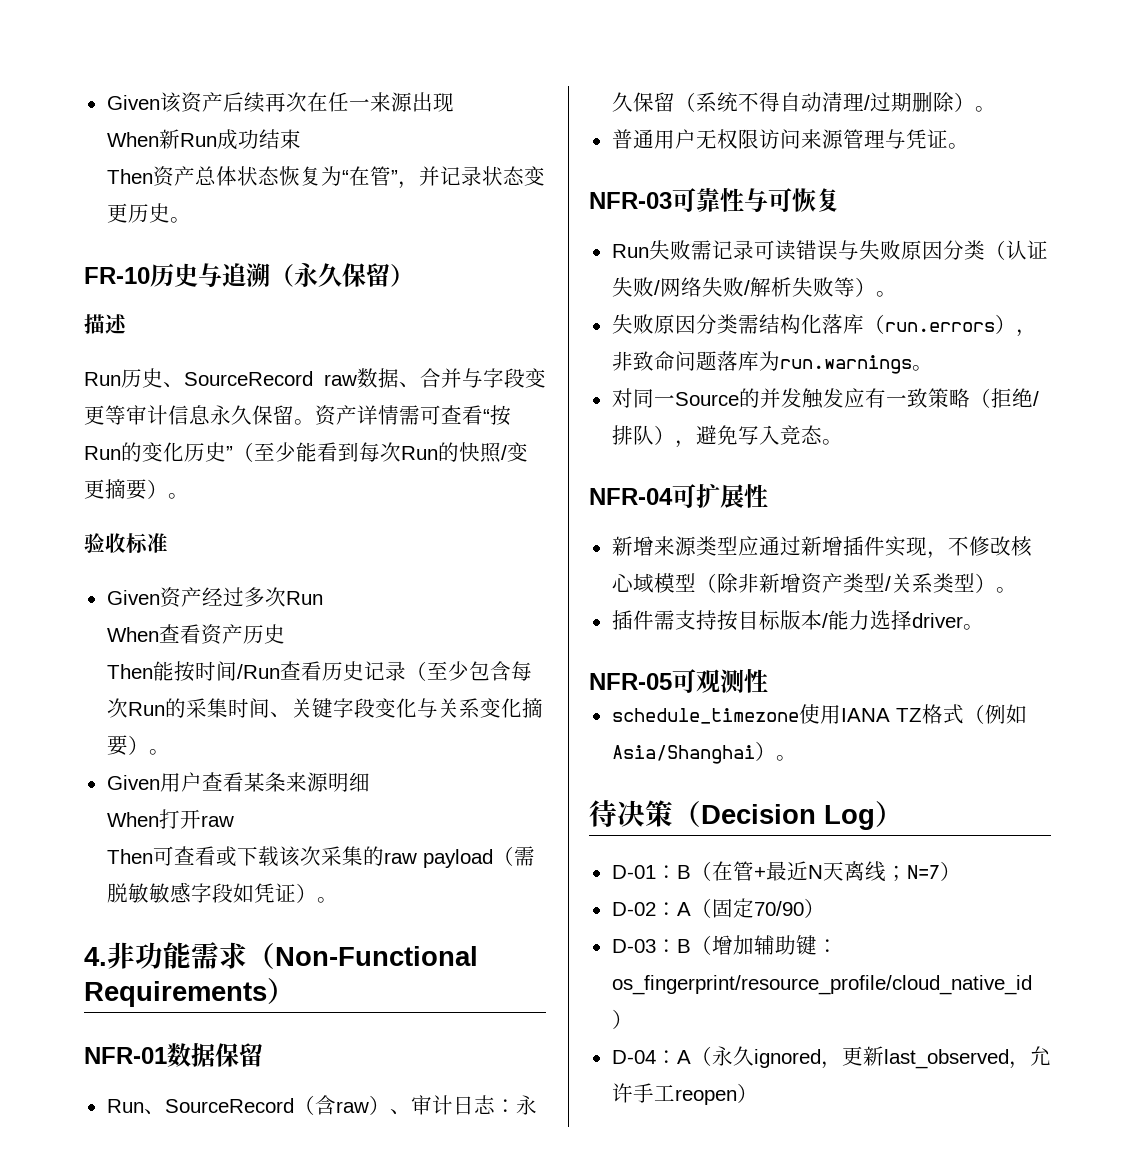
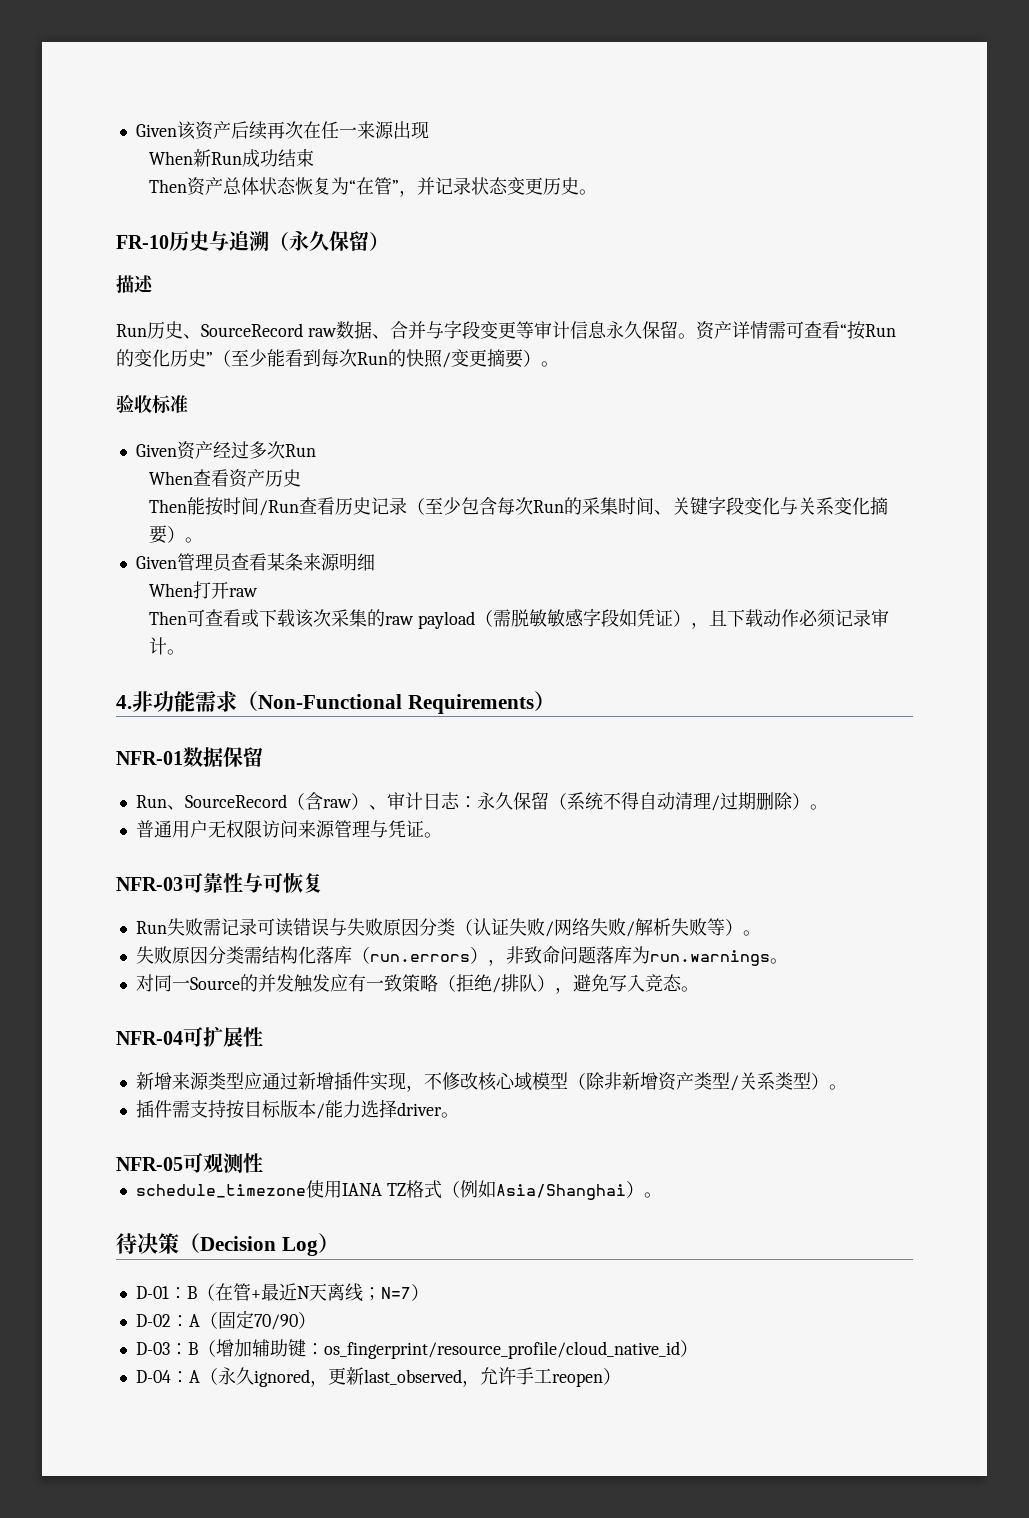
- Given用户查看某条来源明细
+ Given管理员查看某条来源明细
- Then可查看或下载该次采集的raw payload（需脱敏敏感字段如凭证）。
+ Then可查看或下载该次采集的raw payload（需脱敏敏感字段如凭证），且下载动作必须记录审计。

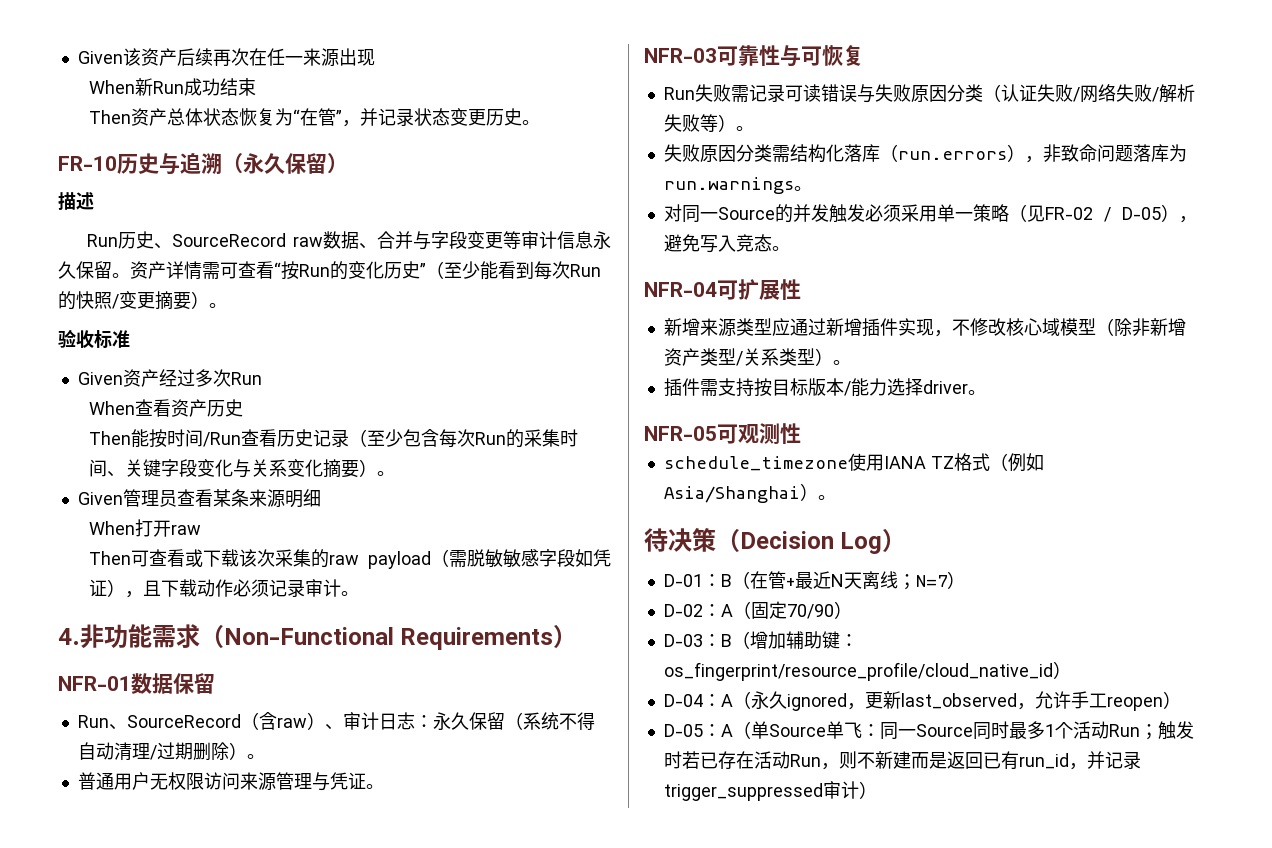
- 对同一Source的并发触发应有一致策略（拒绝/排队），避免写入竞态。
+ 对同一Source的并发触发必须采用单一策略（见FR-02 / D-05），避免写入竞态。
+ D-05：A（单Source单飞：同一Source同时最多1个活动Run；触发时若已存在活动Run，则不新建而是返回已有run_id，并记录trigger_suppressed审计）

